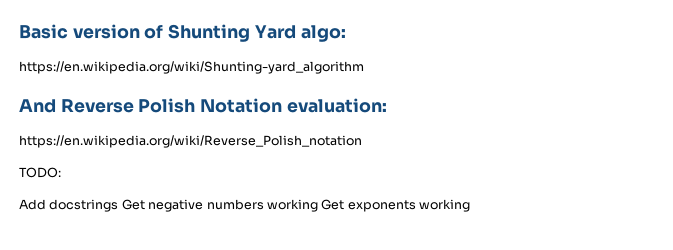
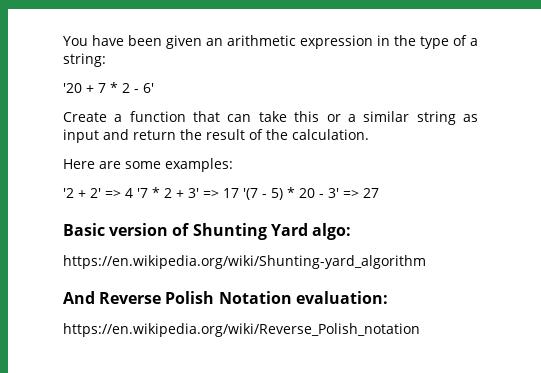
+ You have been given an arithmetic expression in the type of a string:
+ '20 + 7 * 2 - 6'
+ Create a function that can take this or a similar string as input and return the result of the calculation.
+ Here are some examples:
+ '2 + 2' => 4 '7 * 2 + 3' => 17 '(7 - 5) * 20 - 3' => 27
- TODO:
- Add docstrings Get negative numbers working Get exponents working

